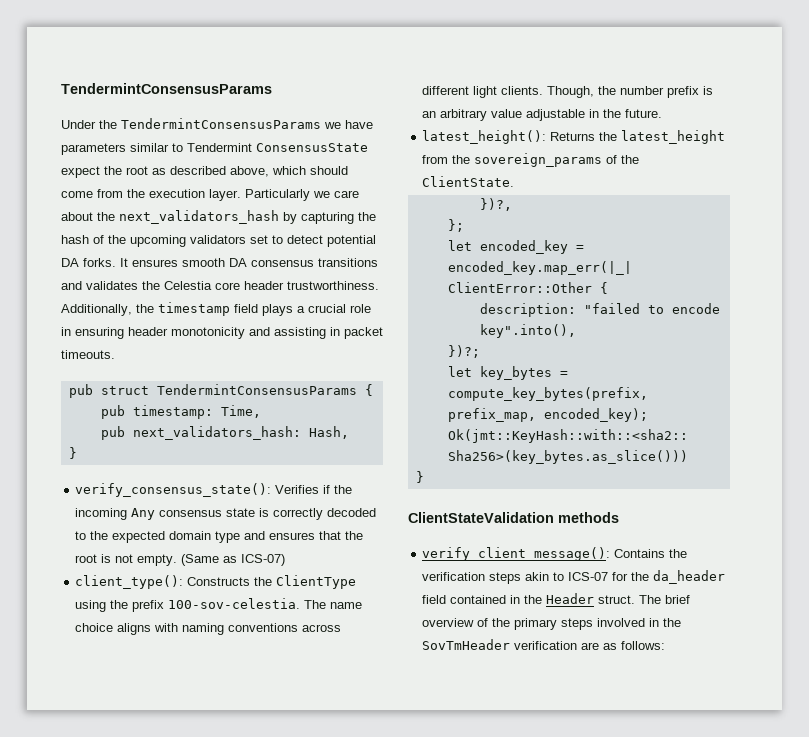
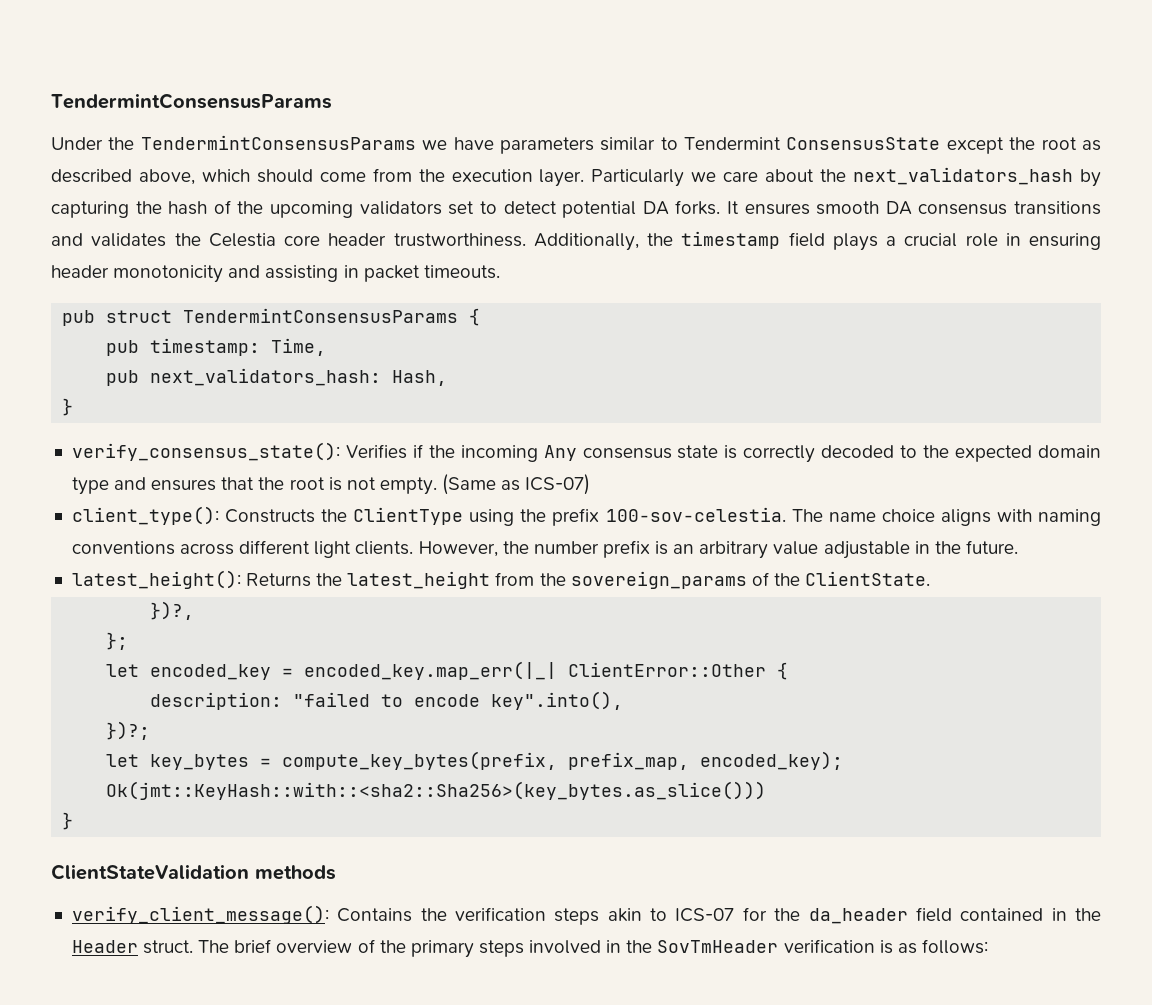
- Under the TendermintConsensusParams we have parameters similar to Tendermint ConsensusState expect the root as described above, which should come from the execution layer.
+ Under the TendermintConsensusParams we have parameters similar to Tendermint ConsensusState except the root as described above, which should come from the execution layer.
- Though, the number prefix is an arbitrary value adjustable in the future.
+ However, the number prefix is an arbitrary value adjustable in the future.
- The brief overview of the primary steps involved in the SovTmHeader verification are as follows:
+ The brief overview of the primary steps involved in the SovTmHeader verification is as follows:

